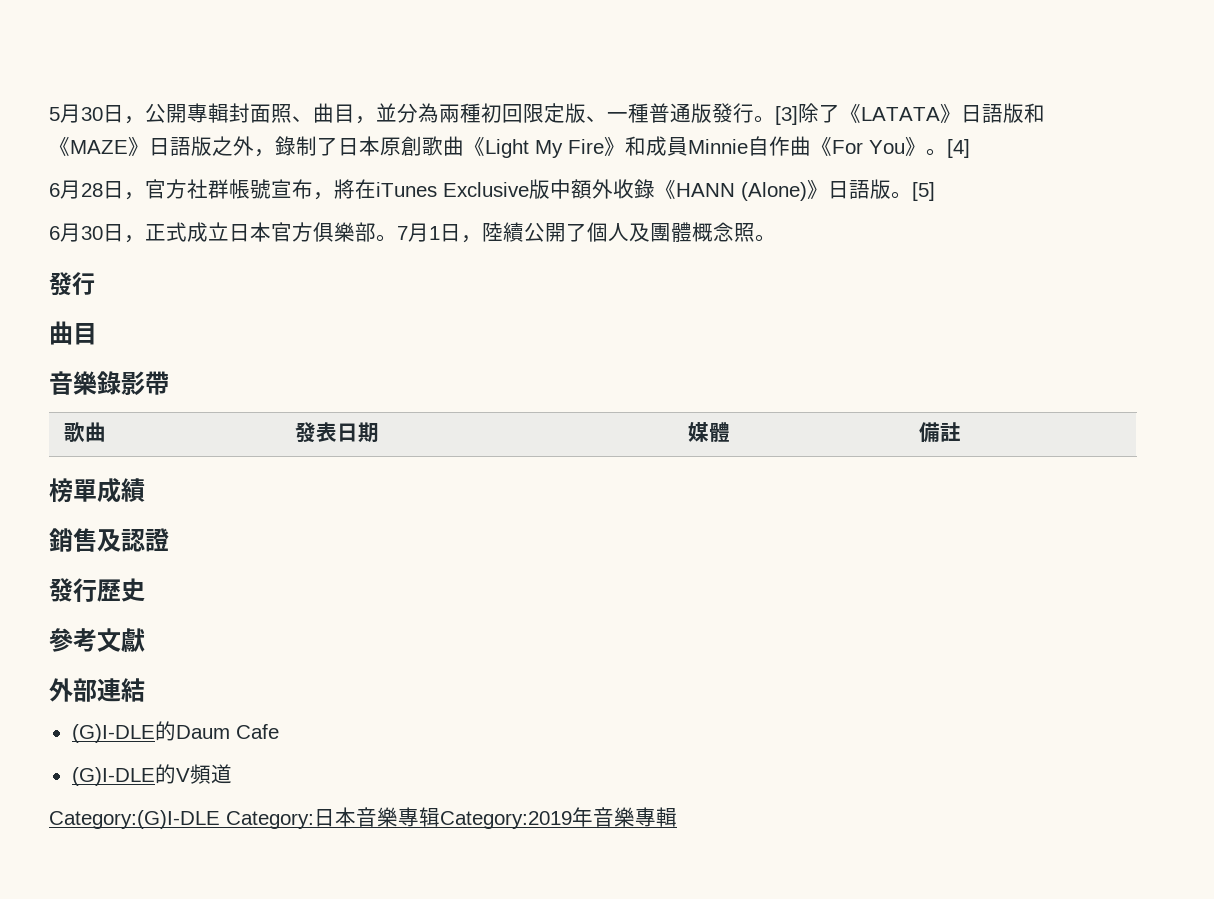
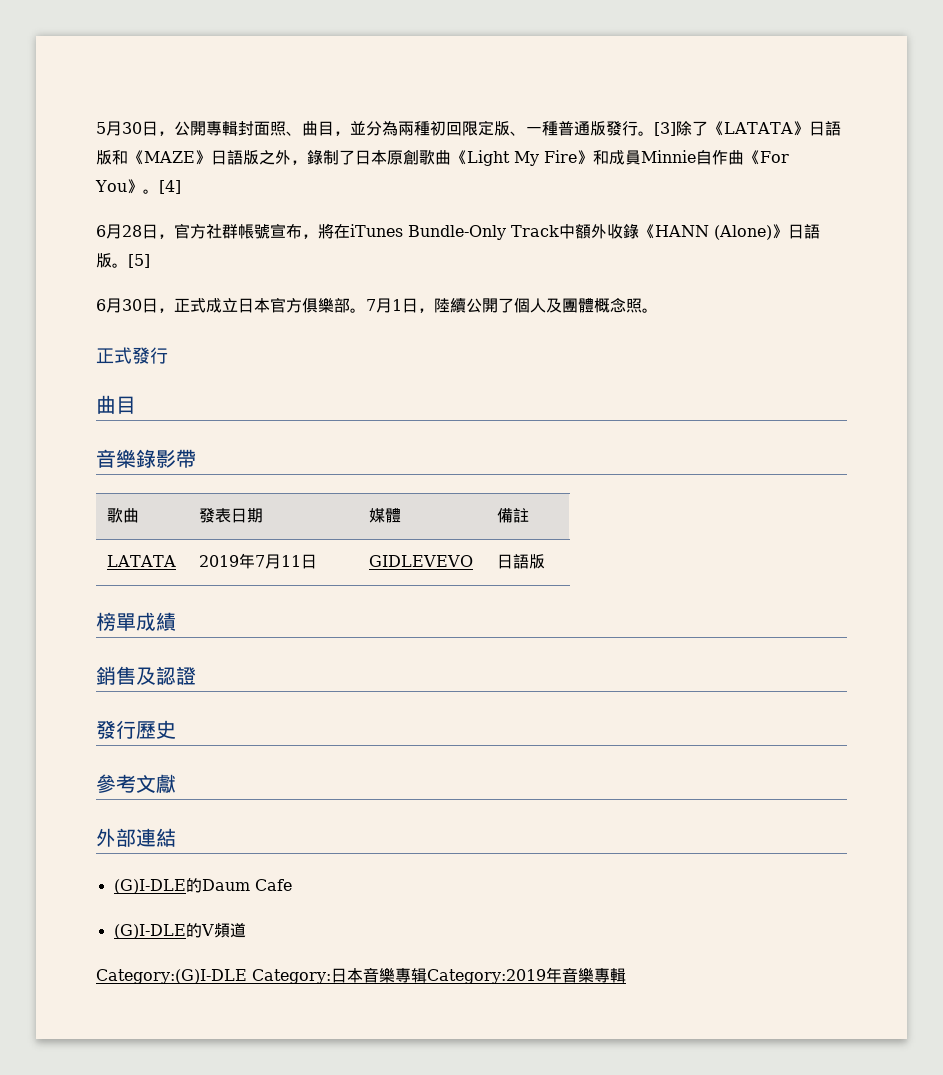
- 6月28日，官方社群帳號宣布，將在iTunes Exclusive版中額外收錄《HANN (Alone)》日語版。
+ 6月28日，官方社群帳號宣布，將在iTunes Bundle-Only Track中額外收錄《HANN (Alone)》日語版。
  7月1日，陸續公開了個人及團體概念照。
- 發行
+ 正式發行
+ LATATA | 2019年7月11日 | GIDLEVEVO | 日語版

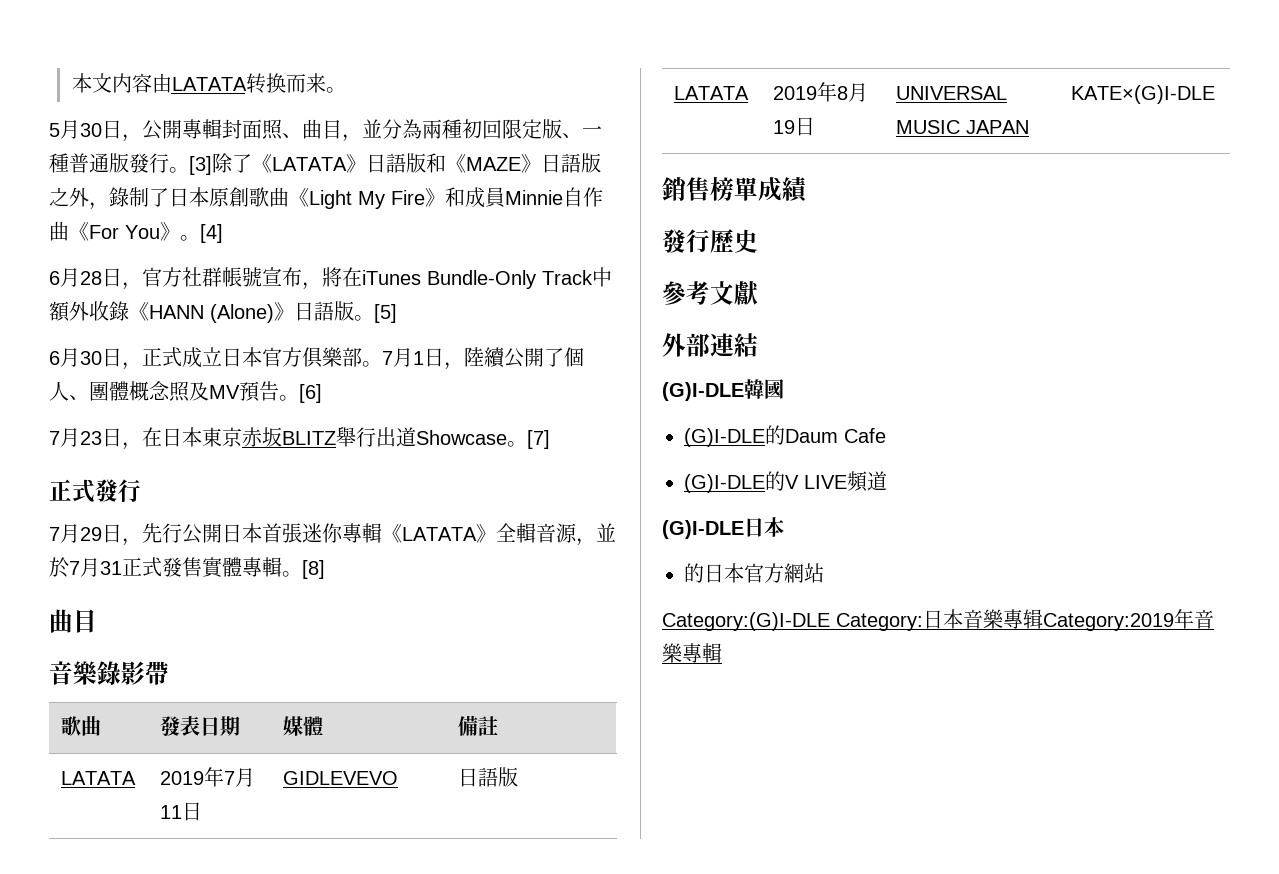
+ 本文内容由LATATA转换而来。
- 7月1日，陸續公開了個人及團體概念照。
+ 7月1日，陸續公開了個人、團體概念照及MV預告。[6]
+ 7月23日，在日本東京赤坂BLITZ舉行出道Showcase。[7]
  正式發行
+ 7月29日，先行公開日本首張迷你專輯《LATATA》全輯音源，並於7月31正式發售實體專輯。[8]
- 榜單成績
+ LATATA | 2019年8月19日 | UNIVERSAL MUSIC JAPAN | KATE×(G)I-DLE
+ 銷售榜單成績
- 銷售及認證
+ (G)I-DLE韓國
- (G)I-DLE的V頻道
+ (G)I-DLE的V LIVE頻道
+ (G)I-DLE日本
+ 的日本官方網站

